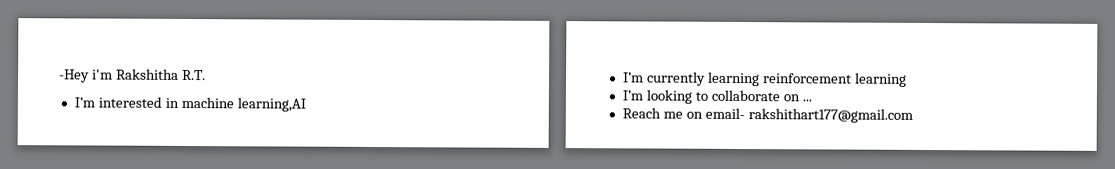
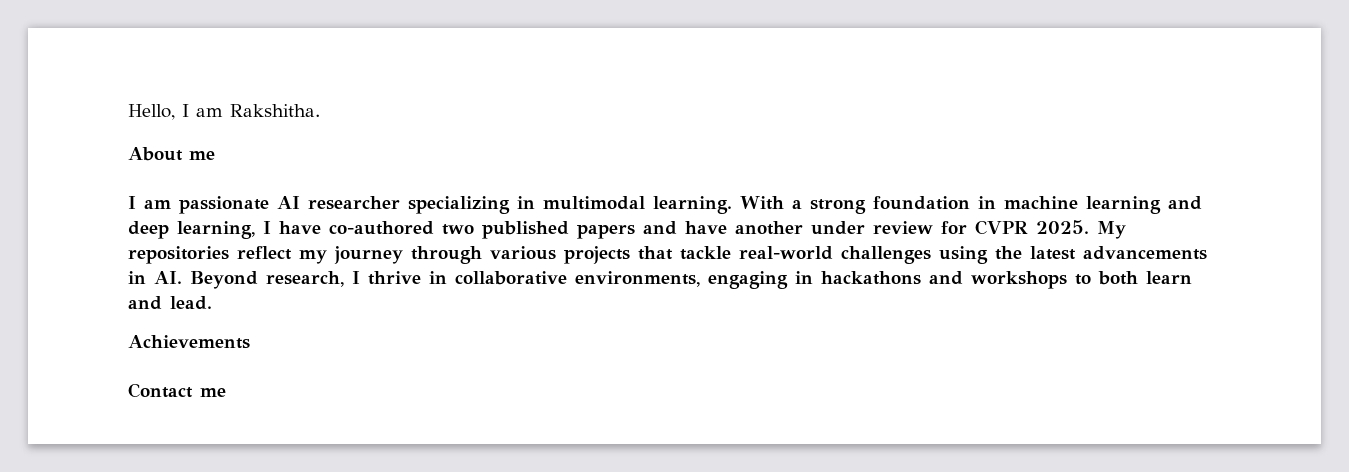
- -Hey i'm Rakshitha R.T.
- I’m interested in machine learning,AI
- I’m currently learning reinforcement learning
- I’m looking to collaborate on ...
- Reach me on email- rakshithart177@gmail.com
+ Hello, I am Rakshitha.
+ About me
+ I am passionate AI researcher specializing in multimodal learning. With a strong foundation in machine learning and deep learning, I have co-authored two published papers and have another under review for CVPR 2025. My repositories reflect my journey through various projects that tackle real-world challenges using the latest advancements in AI. Beyond research, I thrive in collaborative environments, engaging in hackathons and workshops to both learn and lead.
+ Achievements
+ Contact me

